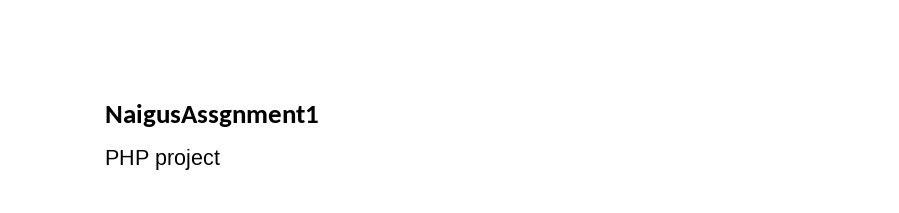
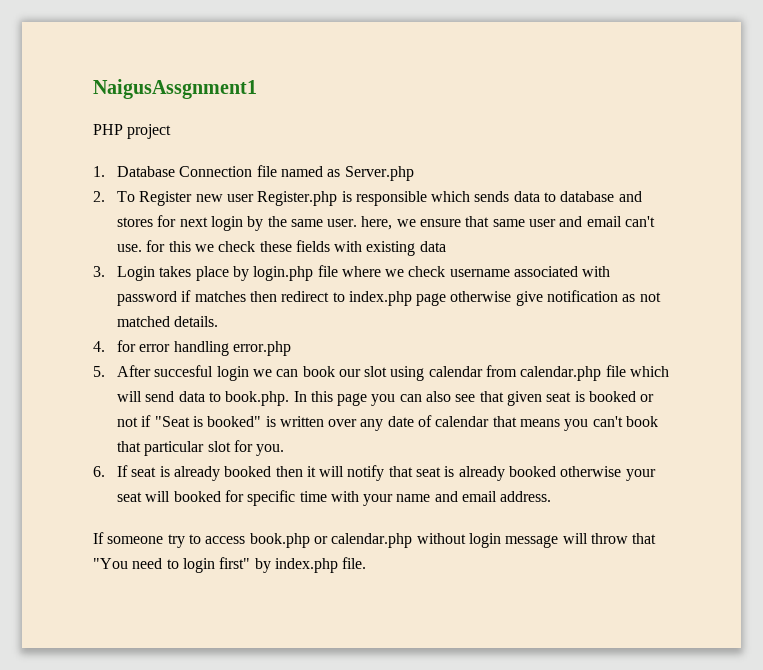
+ 1. Database Connection file named as Server.php
+ 2. To Register new user Register.php is responsible which sends data to database and stores for next login by the same user. here, we ensure that same user and email can't use. for this we check these fields with existing data
+ 3. Login takes place by login.php file where we check username associated with password if matches then redirect to index.php page otherwise give notification as not matched details.
+ 4. for error handling error.php
+ 5. After succesful login we can book our slot using calendar from calendar.php file which will send data to book.php. In this page you can also see that given seat is booked or not if "Seat is booked" is written over any date of calendar that means you can't book that particular slot for you.
+ 6. If seat is already booked then it will notify that seat is already booked otherwise your seat will booked for specific time with your name and email address.
+ If someone try to access book.php or calendar.php without login message will throw that "You need to login first" by index.php file.

